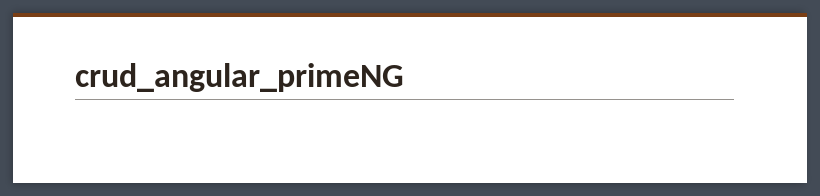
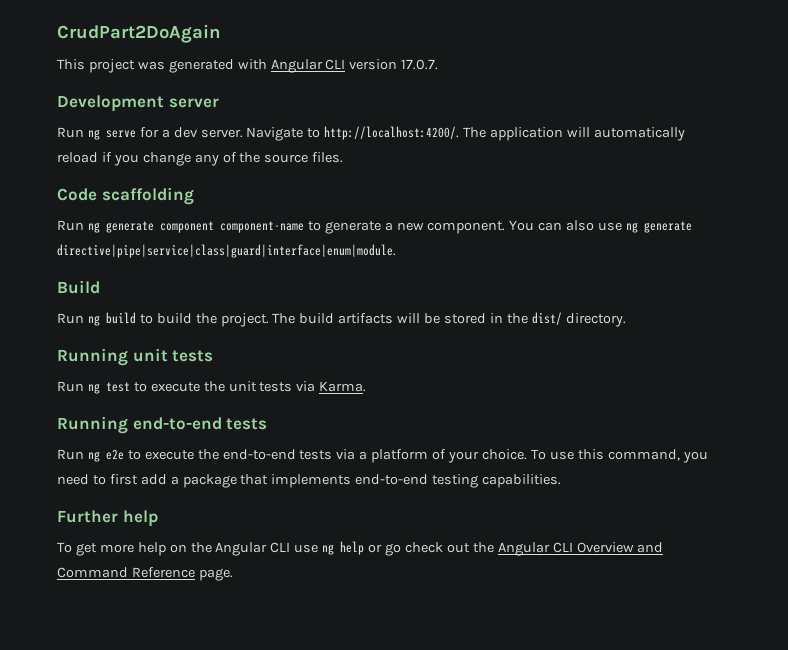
- crud_angular_primeNG
+ CrudPart2DoAgain
+ This project was generated with Angular CLI version 17.0.7.
+ Development server
+ Run ng serve for a dev server. Navigate to http://localhost:4200/. The application will automatically reload if you change any of the source files.
+ Code scaffolding
+ Run ng generate component component-name to generate a new component. You can also use ng generate directive|pipe|service|class|guard|interface|enum|module.
+ Build
+ Run ng build to build the project. The build artifacts will be stored in the dist/ directory.
+ Running unit tests
+ Run ng test to execute the unit tests via Karma.
+ Running end-to-end tests
+ Run ng e2e to execute the end-to-end tests via a platform of your choice. To use this command, you need to first add a package that implements end-to-end testing capabilities.
+ Further help
+ To get more help on the Angular CLI use ng help or go check out the Angular CLI Overview and Command Reference page.

